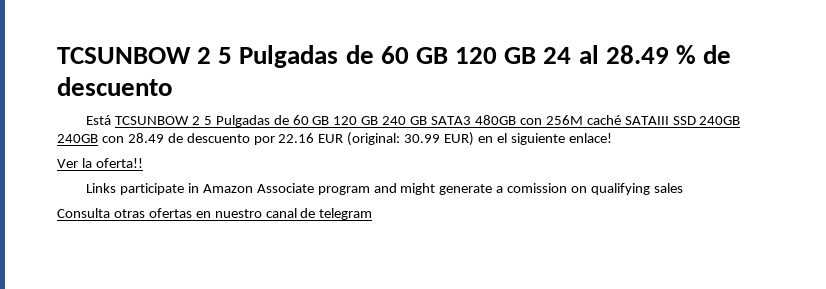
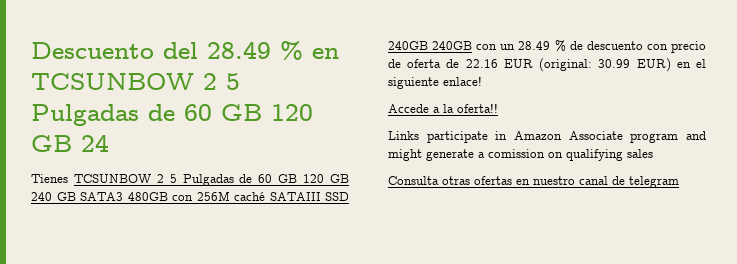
- TCSUNBOW 2 5 Pulgadas de 60 GB 120 GB 24 al 28.49 % de descuento
- Está TCSUNBOW 2 5 Pulgadas de 60 GB 120 GB 240 GB SATA3 480GB con 256M caché SATAIII SSD 240GB 240GB con 28.49 de descuento por 22.16 EUR (original: 30.99 EUR) en el siguiente enlace!
+ Descuento del 28.49 % en TCSUNBOW 2 5 Pulgadas de 60 GB 120 GB 24
+ Tienes TCSUNBOW 2 5 Pulgadas de 60 GB 120 GB 240 GB SATA3 480GB con 256M caché SATAIII SSD 240GB 240GB con un 28.49 % de descuento con precio de oferta de 22.16 EUR (original: 30.99 EUR) en el siguiente enlace!
- Ver la oferta!!
+ Accede a la oferta!!

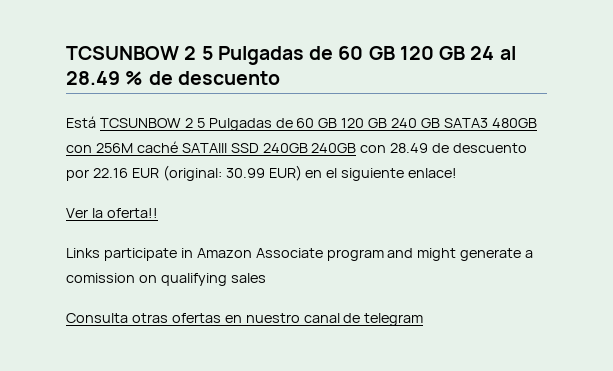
- Descuento del 28.49 % en TCSUNBOW 2 5 Pulgadas de 60 GB 120 GB 24
- Tienes TCSUNBOW 2 5 Pulgadas de 60 GB 120 GB 240 GB SATA3 480GB con 256M caché SATAIII SSD 240GB 240GB con un 28.49 % de descuento con precio de oferta de 22.16 EUR (original: 30.99 EUR) en el siguiente enlace!
+ TCSUNBOW 2 5 Pulgadas de 60 GB 120 GB 24 al 28.49 % de descuento
+ Está TCSUNBOW 2 5 Pulgadas de 60 GB 120 GB 240 GB SATA3 480GB con 256M caché SATAIII SSD 240GB 240GB con 28.49 de descuento por 22.16 EUR (original: 30.99 EUR) en el siguiente enlace!
- Accede a la oferta!!
+ Ver la oferta!!

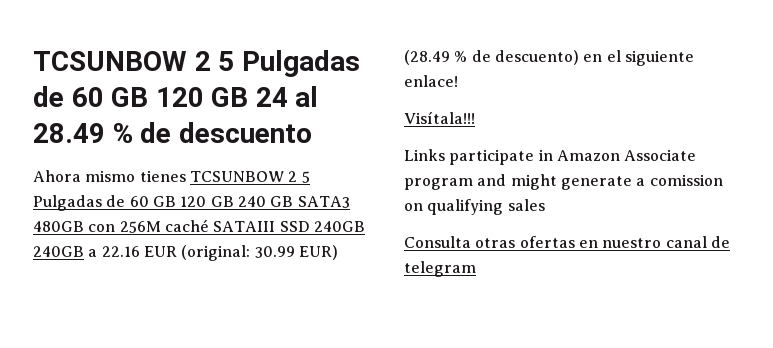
- Está TCSUNBOW 2 5 Pulgadas de 60 GB 120 GB 240 GB SATA3 480GB con 256M caché SATAIII SSD 240GB 240GB con 28.49 de descuento por 22.16 EUR (original: 30.99 EUR) en el siguiente enlace!
+ Ahora mismo tienes TCSUNBOW 2 5 Pulgadas de 60 GB 120 GB 240 GB SATA3 480GB con 256M caché SATAIII SSD 240GB 240GB a 22.16 EUR (original: 30.99 EUR) (28.49 % de descuento) en el siguiente enlace!
- Ver la oferta!!
+ Visítala!!!

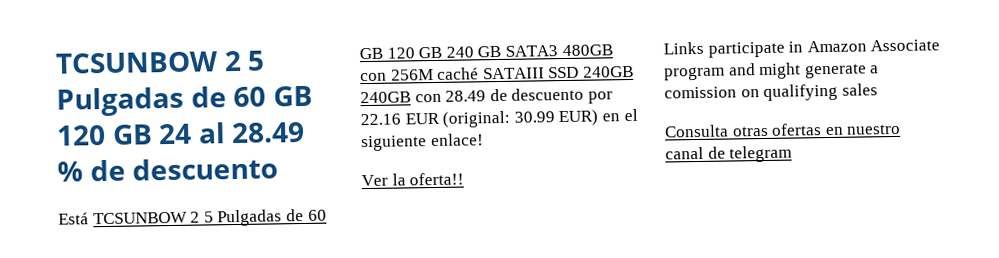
- Ahora mismo tienes TCSUNBOW 2 5 Pulgadas de 60 GB 120 GB 240 GB SATA3 480GB con 256M caché SATAIII SSD 240GB 240GB a 22.16 EUR (original: 30.99 EUR) (28.49 % de descuento) en el siguiente enlace!
+ Está TCSUNBOW 2 5 Pulgadas de 60 GB 120 GB 240 GB SATA3 480GB con 256M caché SATAIII SSD 240GB 240GB con 28.49 de descuento por 22.16 EUR (original: 30.99 EUR) en el siguiente enlace!
- Visítala!!!
+ Ver la oferta!!

